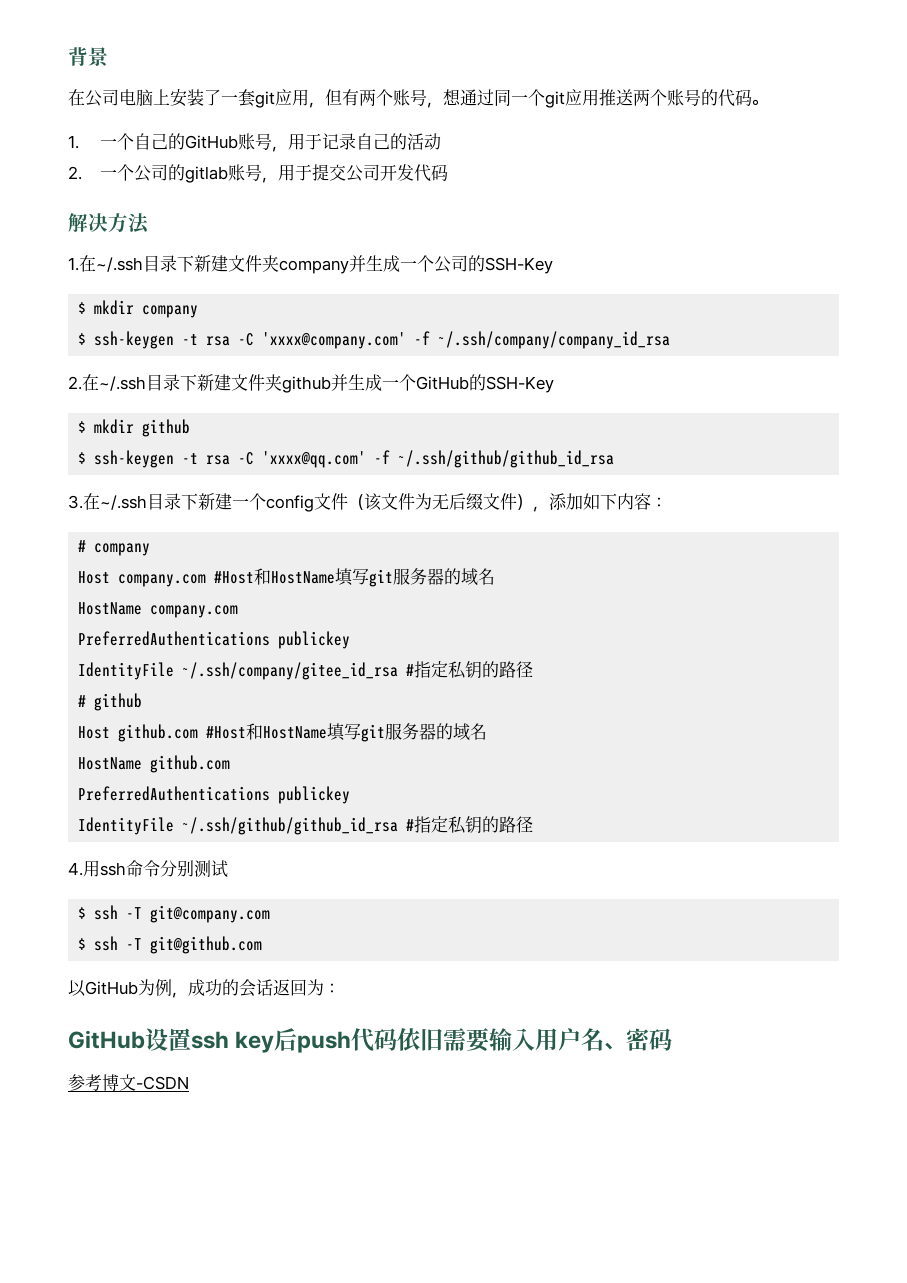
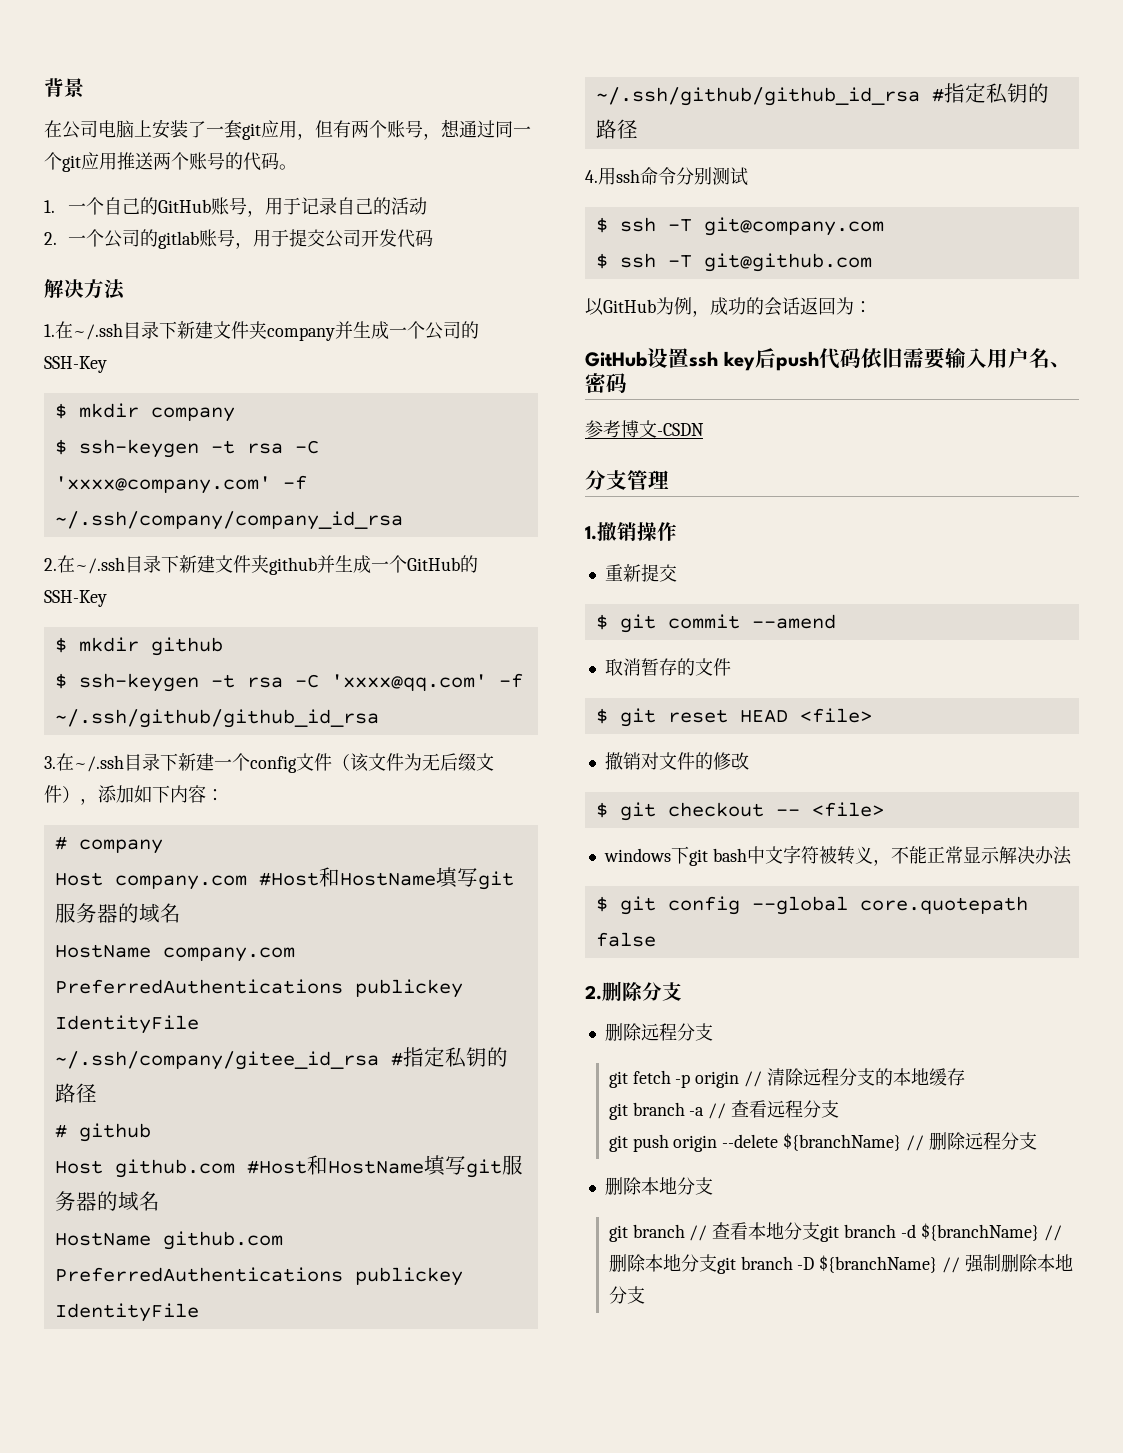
+ 分支管理
+ 1.撤销操作
+ 重新提交
+ $ git commit --amend
+ 取消暂存的文件
+ $ git reset HEAD <file>
+ 撤销对文件的修改
+ $ git checkout -- <file>
+ windows下git bash中文字符被转义，不能正常显示解决办法
+ $ git config --global core.quotepath false
+ 2.删除分支
+ 删除远程分支
+ git fetch -p origin // 清除远程分支的本地缓存
+ git branch -a // 查看远程分支
+ git push origin --delete ${branchName} // 删除远程分支
+ 删除本地分支
+ git branch // 查看本地分支git branch -d ${branchName} // 删除本地分支git branch -D ${branchName} // 强制删除本地分支

